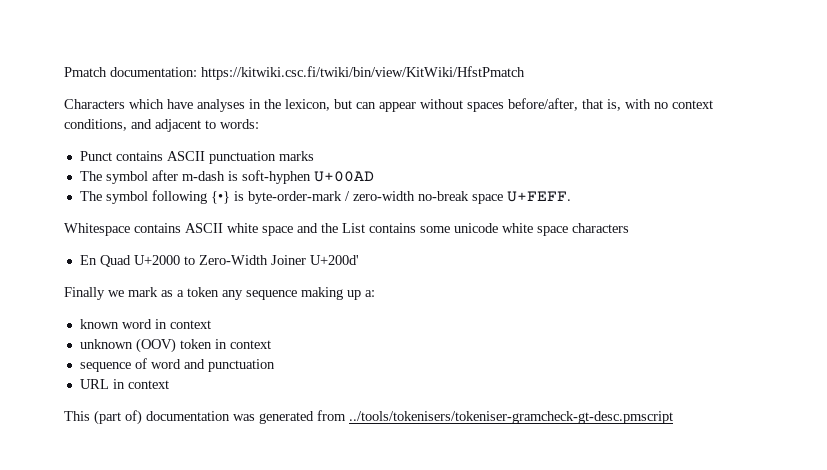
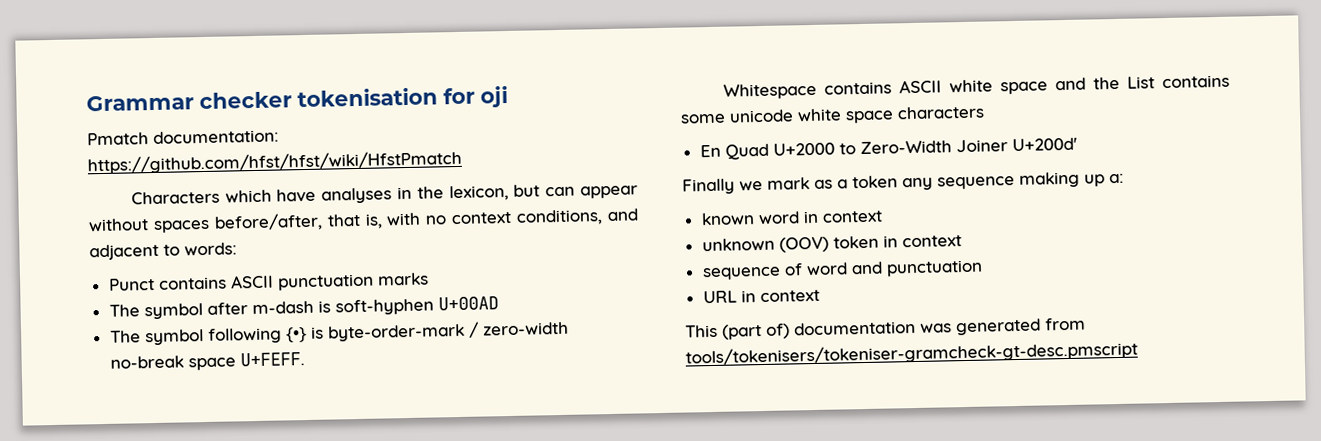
+ Grammar checker tokenisation for oji
- Pmatch documentation: https://kitwiki.csc.fi/twiki/bin/view/KitWiki/HfstPmatch
+ Pmatch documentation: https://github.com/hfst/hfst/wiki/HfstPmatch
- This (part of) documentation was generated from ../tools/tokenisers/tokeniser-gramcheck-gt-desc.pmscript
+ This (part of) documentation was generated from tools/tokenisers/tokeniser-gramcheck-gt-desc.pmscript

